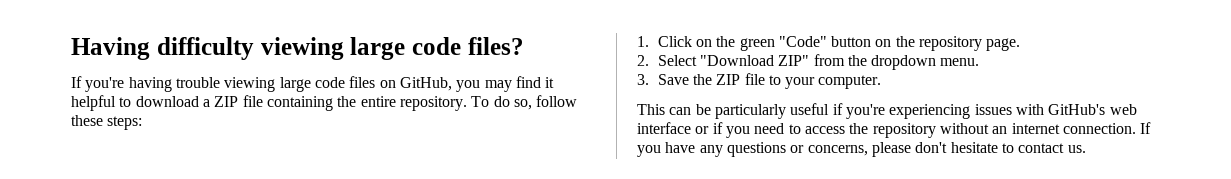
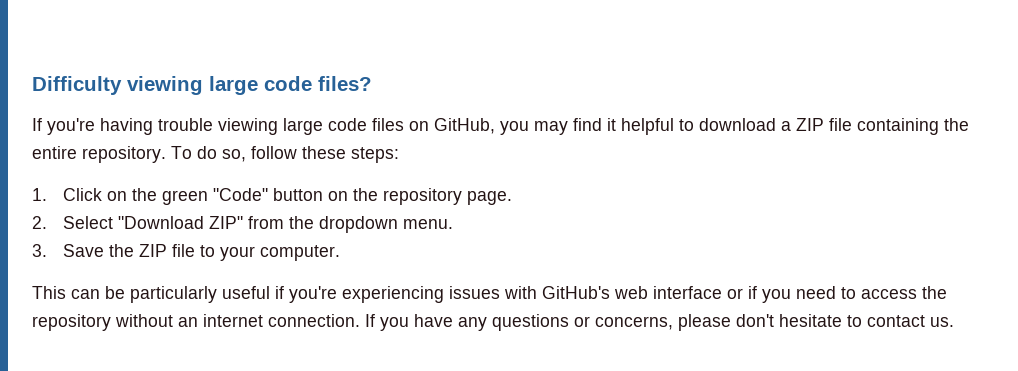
- Having difficulty viewing large code files?
+ Difficulty viewing large code files?

